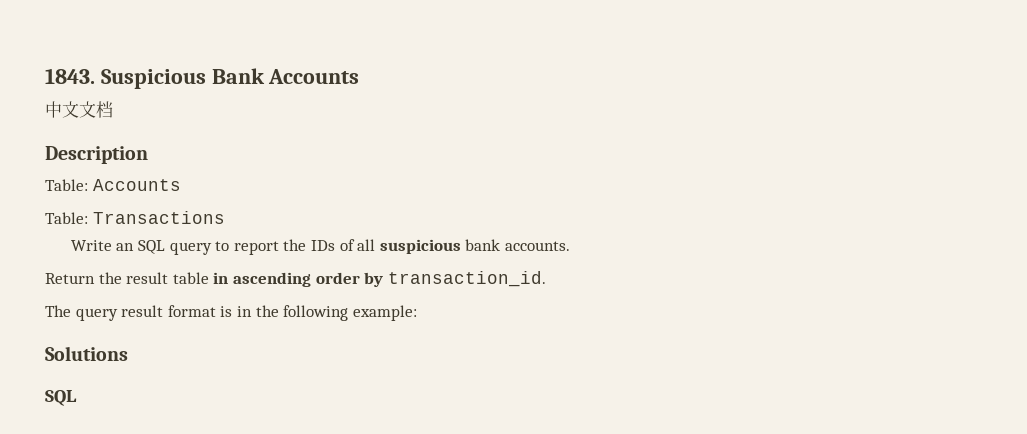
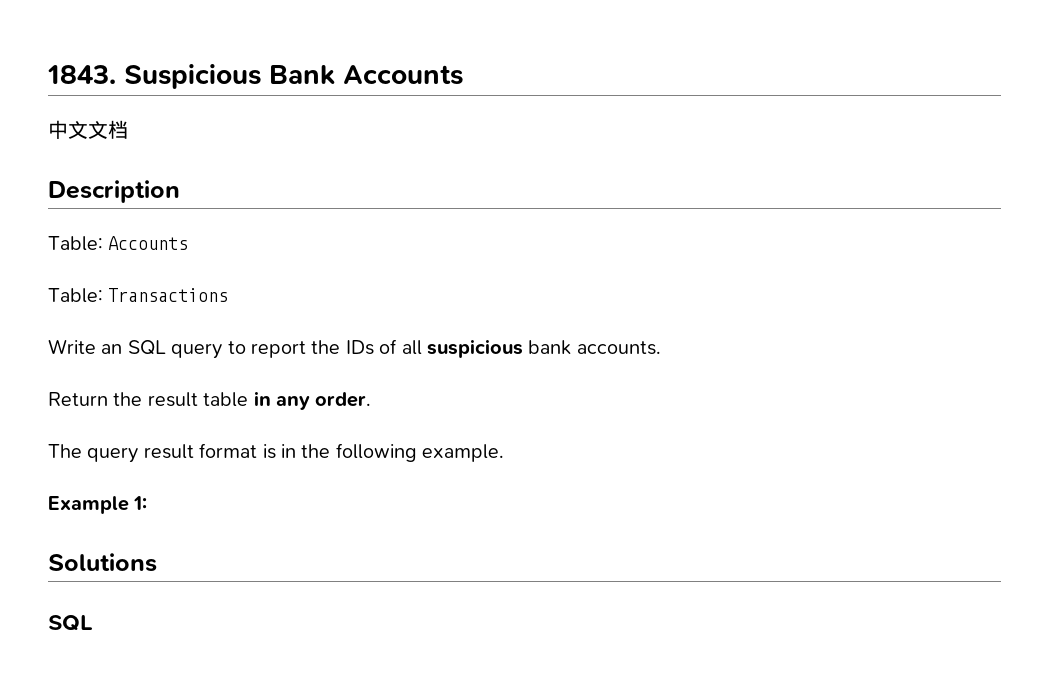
- Return the result table in ascending order by transaction_id.
+ Return the result table in any order.
- The query result format is in the following example:
+ The query result format is in the following example.
+ Example 1:

